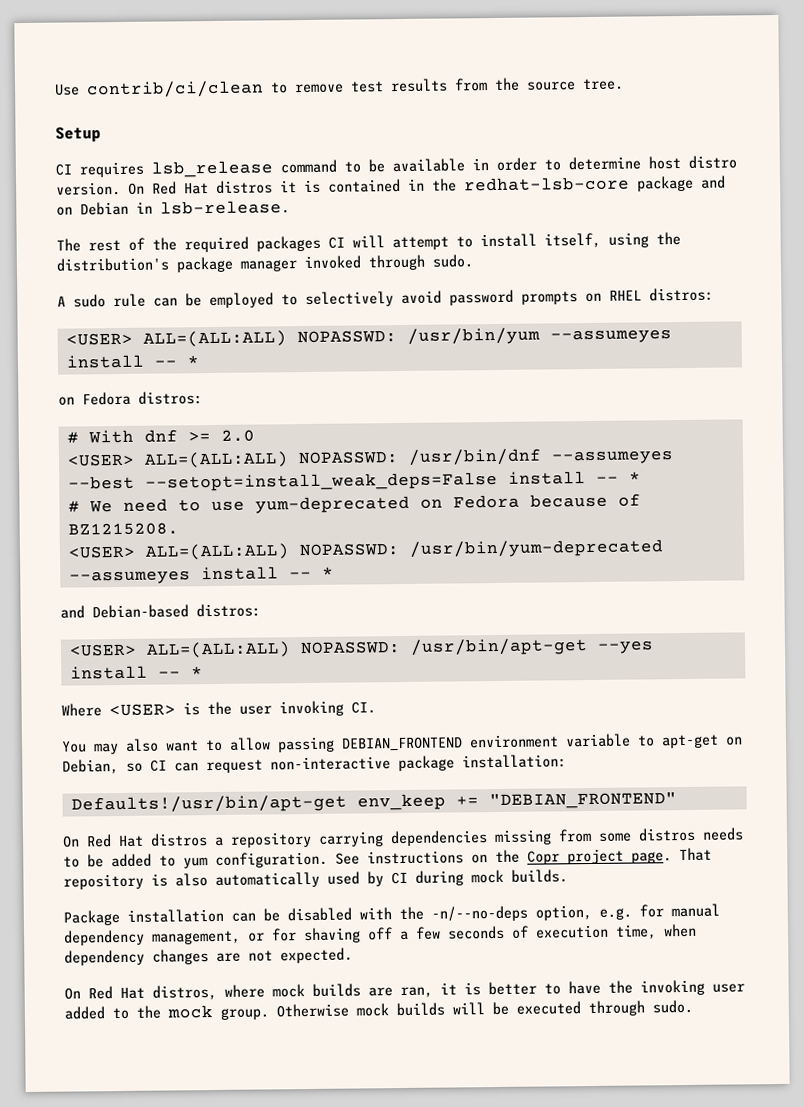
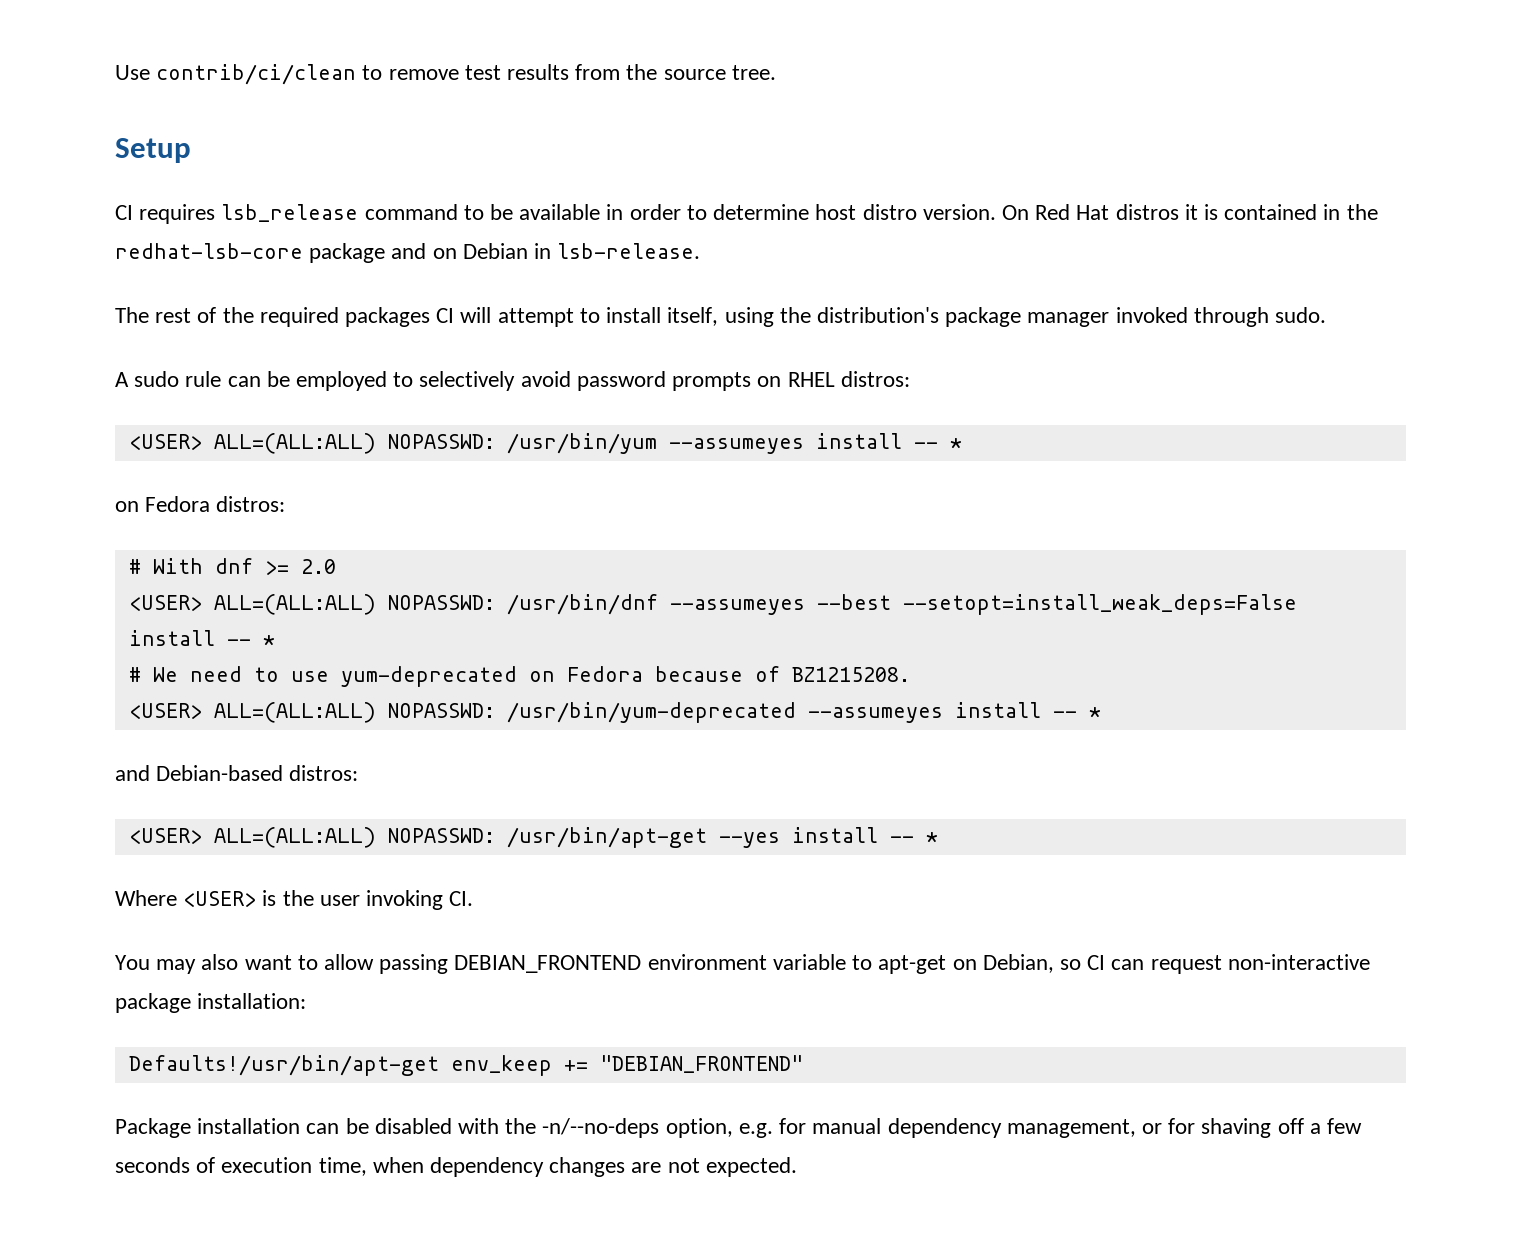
- On Red Hat distros a repository carrying dependencies missing from some distros needs to be added to yum configuration. See instructions on the Copr project page. That repository is also automatically used by CI during mock builds.
- On Red Hat distros, where mock builds are ran, it is better to have the invoking user added to the mock group. Otherwise mock builds will be executed through sudo.

